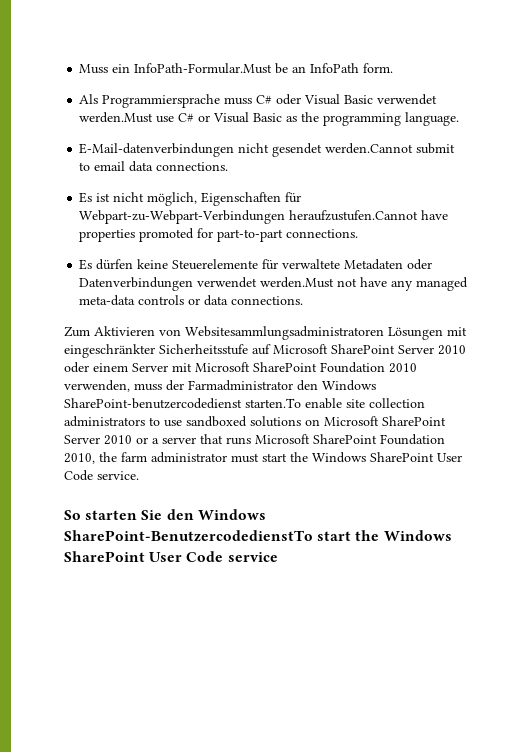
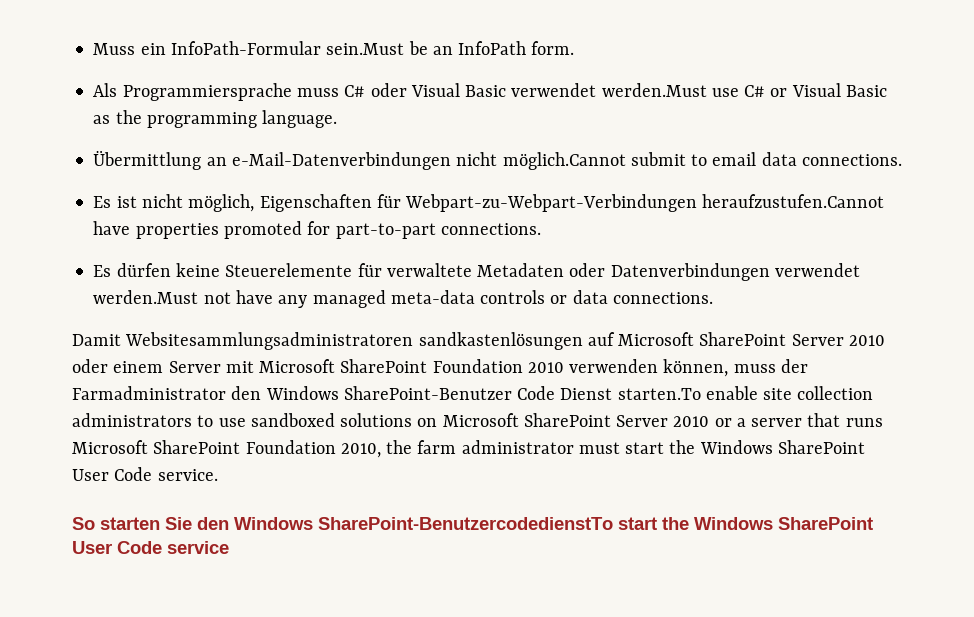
- Muss ein InfoPath-Formular.Must be an InfoPath form.
+ Muss ein InfoPath-Formular sein.Must be an InfoPath form.
- E-Mail-datenverbindungen nicht gesendet werden.Cannot submit to email data connections.
+ Übermittlung an e-Mail-Datenverbindungen nicht möglich.Cannot submit to email data connections.
- Zum Aktivieren von Websitesammlungsadministratoren Lösungen mit eingeschränkter Sicherheitsstufe auf Microsoft SharePoint Server 2010 oder einem Server mit Microsoft SharePoint Foundation 2010 verwenden, muss der Farmadministrator den Windows SharePoint-benutzercodedienst starten.To enable site collection administrators to use sandboxed solutions on Microsoft SharePoint Server 2010 or a server that runs Microsoft SharePoint Foundation 2010, the farm administrator must start the Windows SharePoint User Code service.
+ Damit Websitesammlungsadministratoren sandkastenlösungen auf Microsoft SharePoint Server 2010 oder einem Server mit Microsoft SharePoint Foundation 2010 verwenden können, muss der Farmadministrator den Windows SharePoint-Benutzer Code Dienst starten.To enable site collection administrators to use sandboxed solutions on Microsoft SharePoint Server 2010 or a server that runs Microsoft SharePoint Foundation 2010, the farm administrator must start the Windows SharePoint User Code service.

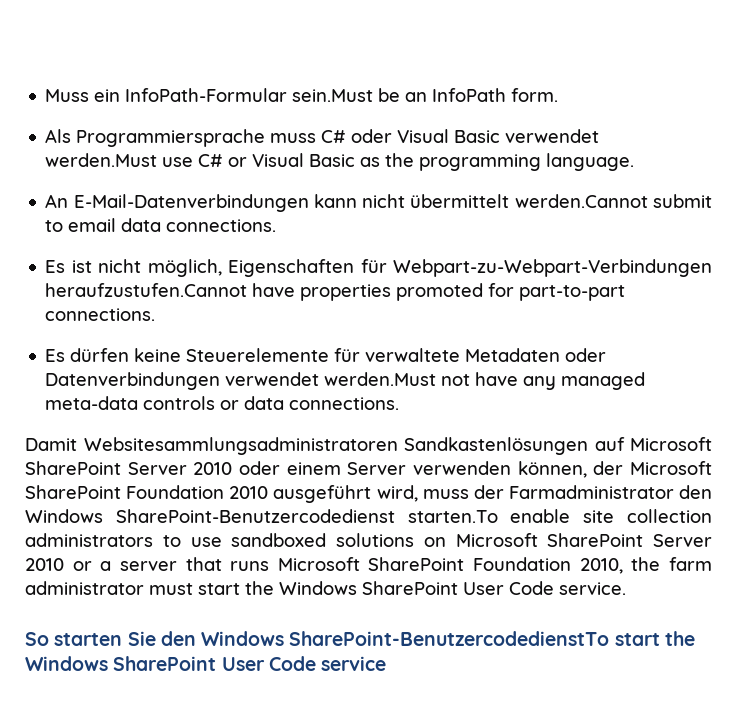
- Übermittlung an e-Mail-Datenverbindungen nicht möglich.Cannot submit to email data connections.
+ An E-Mail-Datenverbindungen kann nicht übermittelt werden.Cannot submit to email data connections.
- Damit Websitesammlungsadministratoren sandkastenlösungen auf Microsoft SharePoint Server 2010 oder einem Server mit Microsoft SharePoint Foundation 2010 verwenden können, muss der Farmadministrator den Windows SharePoint-Benutzer Code Dienst starten.To enable site collection administrators to use sandboxed solutions on Microsoft SharePoint Server 2010 or a server that runs Microsoft SharePoint Foundation 2010, the farm administrator must start the Windows SharePoint User Code service.
+ Damit Websitesammlungsadministratoren Sandkastenlösungen auf Microsoft SharePoint Server 2010 oder einem Server verwenden können, der Microsoft SharePoint Foundation 2010 ausgeführt wird, muss der Farmadministrator den Windows SharePoint-Benutzercodedienst starten.To enable site collection administrators to use sandboxed solutions on Microsoft SharePoint Server 2010 or a server that runs Microsoft SharePoint Foundation 2010, the farm administrator must start the Windows SharePoint User Code service.

